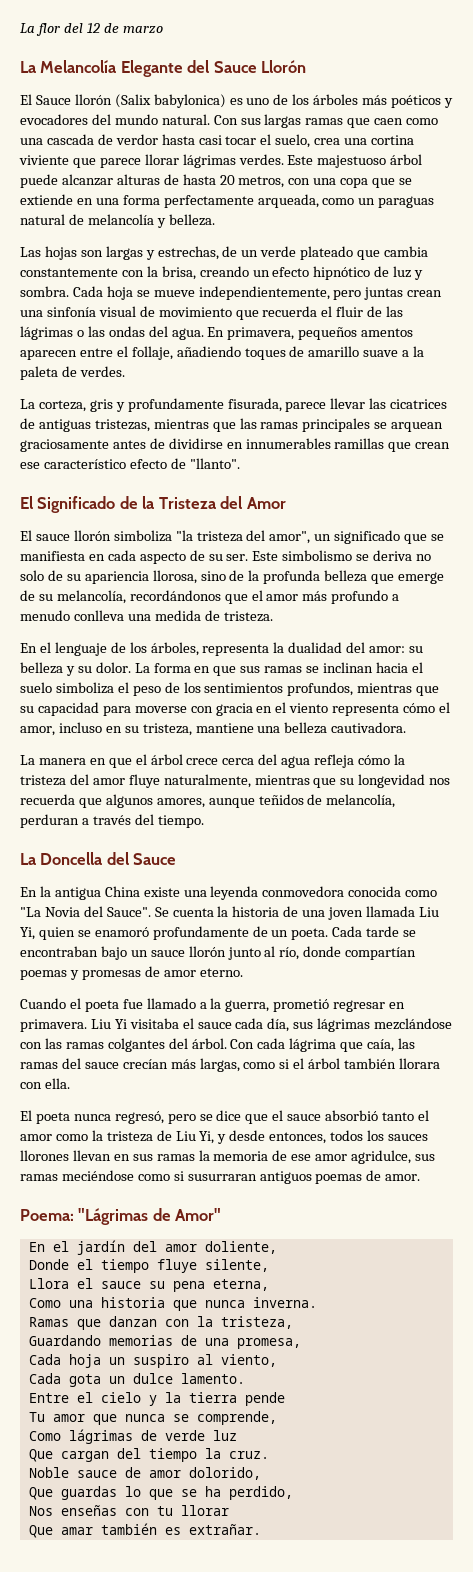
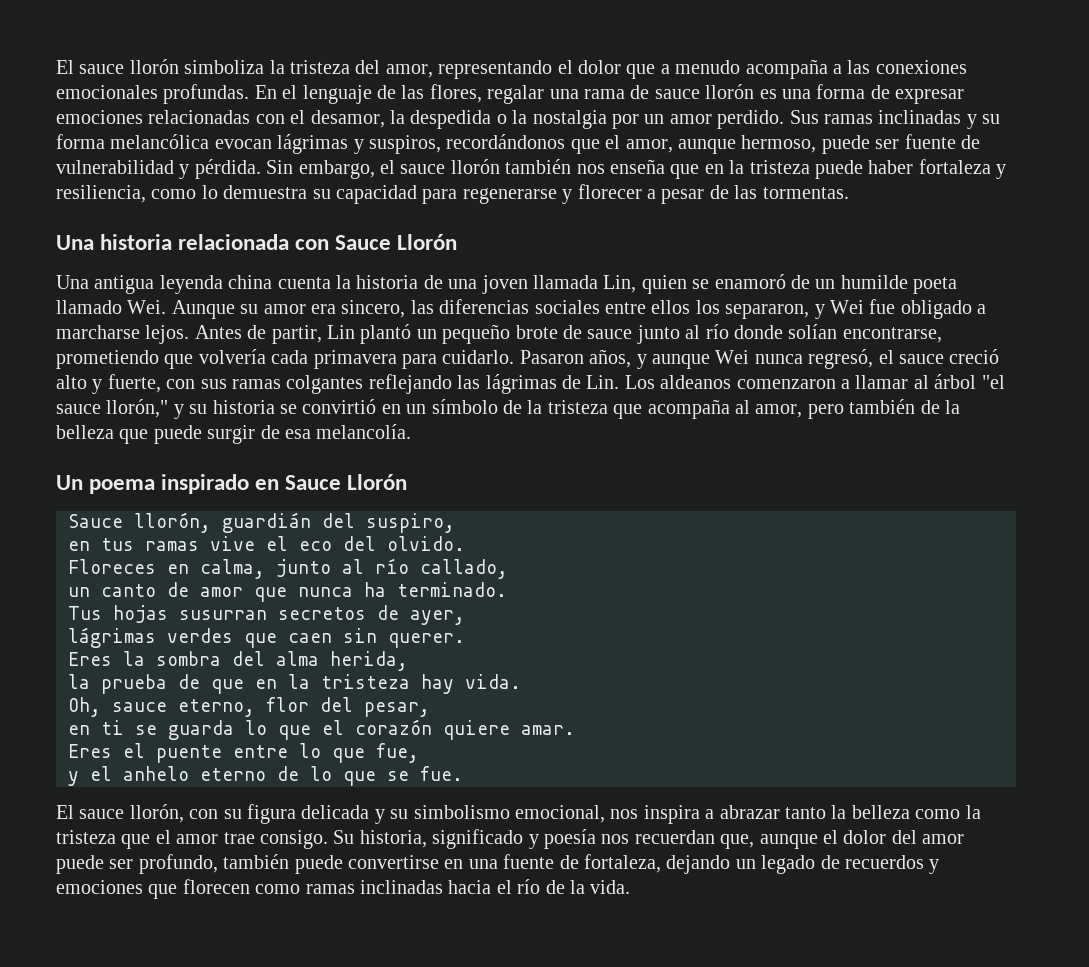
- La flor del 12 de marzo
- La Melancolía Elegante del Sauce Llorón
- El Sauce llorón (Salix babylonica) es uno de los árboles más poéticos y evocadores del mundo natural. Con sus largas ramas que caen como una cascada de verdor hasta casi tocar el suelo, crea una cortina viviente que parece llorar lágrimas verdes. Este majestuoso árbol puede alcanzar alturas de hasta 20 metros, con una copa que se extiende en una forma perfectamente arqueada, como un paraguas natural de melancolía y belleza.
- Las hojas son largas y estrechas, de un verde plateado que cambia constantemente con la brisa, creando un efecto hipnótico de luz y sombra. Cada hoja se mueve independientemente, pero juntas crean una sinfonía visual de movimiento que recuerda el fluir de las lágrimas o las ondas del agua. En primavera, pequeños amentos aparecen entre el follaje, añadiendo toques de amarillo suave a la paleta de verdes.
- La corteza, gris y profundamente fisurada, parece llevar las cicatrices de antiguas tristezas, mientras que las ramas principales se arquean graciosamente antes de dividirse en innumerables ramillas que crean ese característico efecto de "llanto".
- El Significado de la Tristeza del Amor
- El sauce llorón simboliza "la tristeza del amor", un significado que se manifiesta en cada aspecto de su ser. Este simbolismo se deriva no solo de su apariencia llorosa, sino de la profunda belleza que emerge de su melancolía, recordándonos que el amor más profundo a menudo conlleva una medida de tristeza.
- En el lenguaje de los árboles, representa la dualidad del amor: su belleza y su dolor. La forma en que sus ramas se inclinan hacia el suelo simboliza el peso de los sentimientos profundos, mientras que su capacidad para moverse con gracia en el viento representa cómo el amor, incluso en su tristeza, mantiene una belleza cautivadora.
- La manera en que el árbol crece cerca del agua refleja cómo la tristeza del amor fluye naturalmente, mientras que su longevidad nos recuerda que algunos amores, aunque teñidos de melancolía, perduran a través del tiempo.
- La Doncella del Sauce
- En la antigua China existe una leyenda conmovedora conocida como "La Novia del Sauce". Se cuenta la historia de una joven llamada Liu Yi, quien se enamoró profundamente de un poeta. Cada tarde se encontraban bajo un sauce llorón junto al río, donde compartían poemas y promesas de amor eterno.
- Cuando el poeta fue llamado a la guerra, prometió regresar en primavera. Liu Yi visitaba el sauce cada día, sus lágrimas mezclándose con las ramas colgantes del árbol. Con cada lágrima que caía, las ramas del sauce crecían más largas, como si el árbol también llorara con ella.
- El poeta nunca regresó, pero se dice que el sauce absorbió tanto el amor como la tristeza de Liu Yi, y desde entonces, todos los sauces llorones llevan en sus ramas la memoria de ese amor agridulce, sus ramas meciéndose como si susurraran antiguos poemas de amor.
- Poema: "Lágrimas de Amor"
- En el jardín del amor doliente,
- Donde el tiempo fluye silente,
- Llora el sauce su pena eterna,
- Como una historia que nunca inverna.
- Ramas que danzan con la tristeza,
- Guardando memorias de una promesa,
- Cada hoja un suspiro al viento,
- Cada gota un dulce lamento.
- Entre el cielo y la tierra pende
- Tu amor que nunca se comprende,
- Como lágrimas de verde luz
- Que cargan del tiempo la cruz.
- Noble sauce de amor dolorido,
- Que guardas lo que se ha perdido,
- Nos enseñas con tu llorar
- Que amar también es extrañar.
+ El sauce llorón simboliza la tristeza del amor, representando el dolor que a menudo acompaña a las conexiones emocionales profundas. En el lenguaje de las flores, regalar una rama de sauce llorón es una forma de expresar emociones relacionadas con el desamor, la despedida o la nostalgia por un amor perdido. Sus ramas inclinadas y su forma melancólica evocan lágrimas y suspiros, recordándonos que el amor, aunque hermoso, puede ser fuente de vulnerabilidad y pérdida. Sin embargo, el sauce llorón también nos enseña que en la tristeza puede haber fortaleza y resiliencia, como lo demuestra su capacidad para regenerarse y florecer a pesar de las tormentas.
+ Una historia relacionada con Sauce Llorón
+ Una antigua leyenda china cuenta la historia de una joven llamada Lin, quien se enamoró de un humilde poeta llamado Wei. Aunque su amor era sincero, las diferencias sociales entre ellos los separaron, y Wei fue obligado a marcharse lejos. Antes de partir, Lin plantó un pequeño brote de sauce junto al río donde solían encontrarse, prometiendo que volvería cada primavera para cuidarlo. Pasaron años, y aunque Wei nunca regresó, el sauce creció alto y fuerte, con sus ramas colgantes reflejando las lágrimas de Lin. Los aldeanos comenzaron a llamar al árbol "el sauce llorón," y su historia se convirtió en un símbolo de la tristeza que acompaña al amor, pero también de la belleza que puede surgir de esa melancolía.
+ Un poema inspirado en Sauce Llorón
+ Sauce llorón, guardián del suspiro,
+ en tus ramas vive el eco del olvido.
+ Floreces en calma, junto al río callado,
+ un canto de amor que nunca ha terminado.
+ Tus hojas susurran secretos de ayer,
+ lágrimas verdes que caen sin querer.
+ Eres la sombra del alma herida,
+ la prueba de que en la tristeza hay vida.
+ Oh, sauce eterno, flor del pesar,
+ en ti se guarda lo que el corazón quiere amar.
+ Eres el puente entre lo que fue,
+ y el anhelo eterno de lo que se fue.
+ El sauce llorón, con su figura delicada y su simbolismo emocional, nos inspira a abrazar tanto la belleza como la tristeza que el amor trae consigo. Su historia, significado y poesía nos recuerdan que, aunque el dolor del amor puede ser profundo, también puede convertirse en una fuente de fortaleza, dejando un legado de recuerdos y emociones que florecen como ramas inclinadas hacia el río de la vida.

